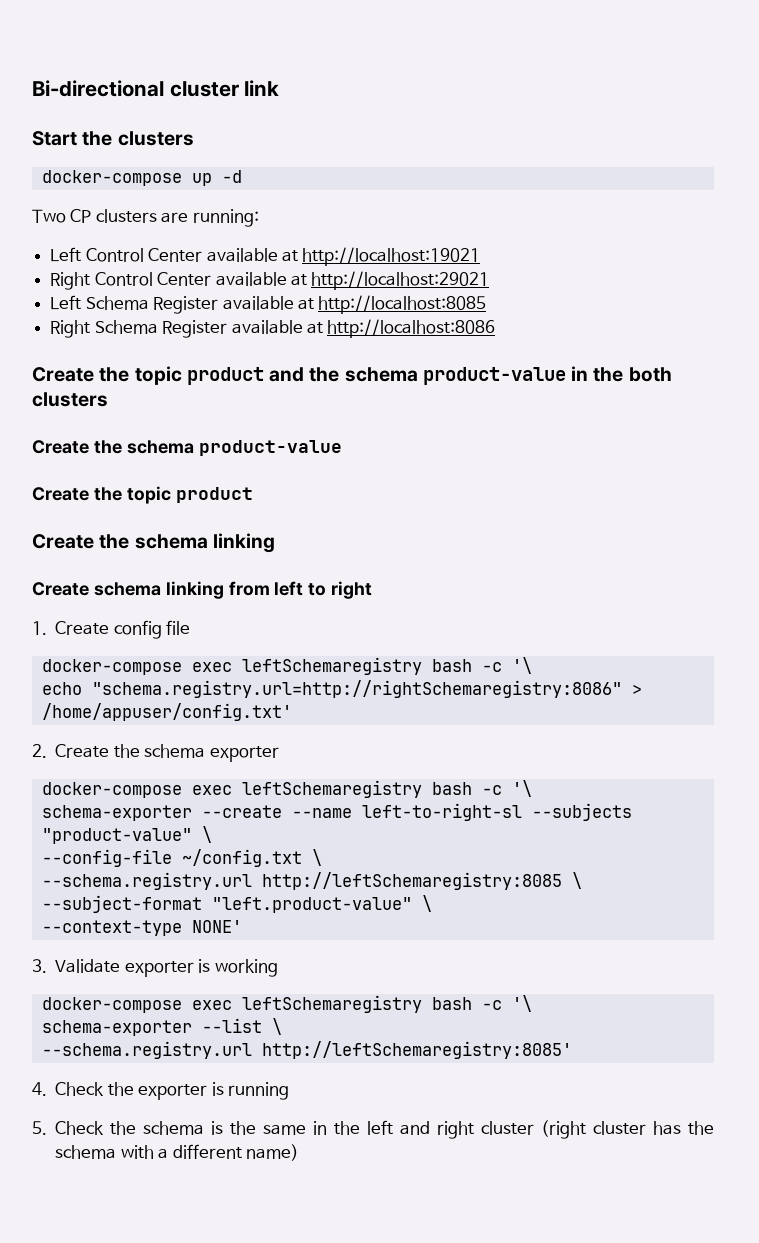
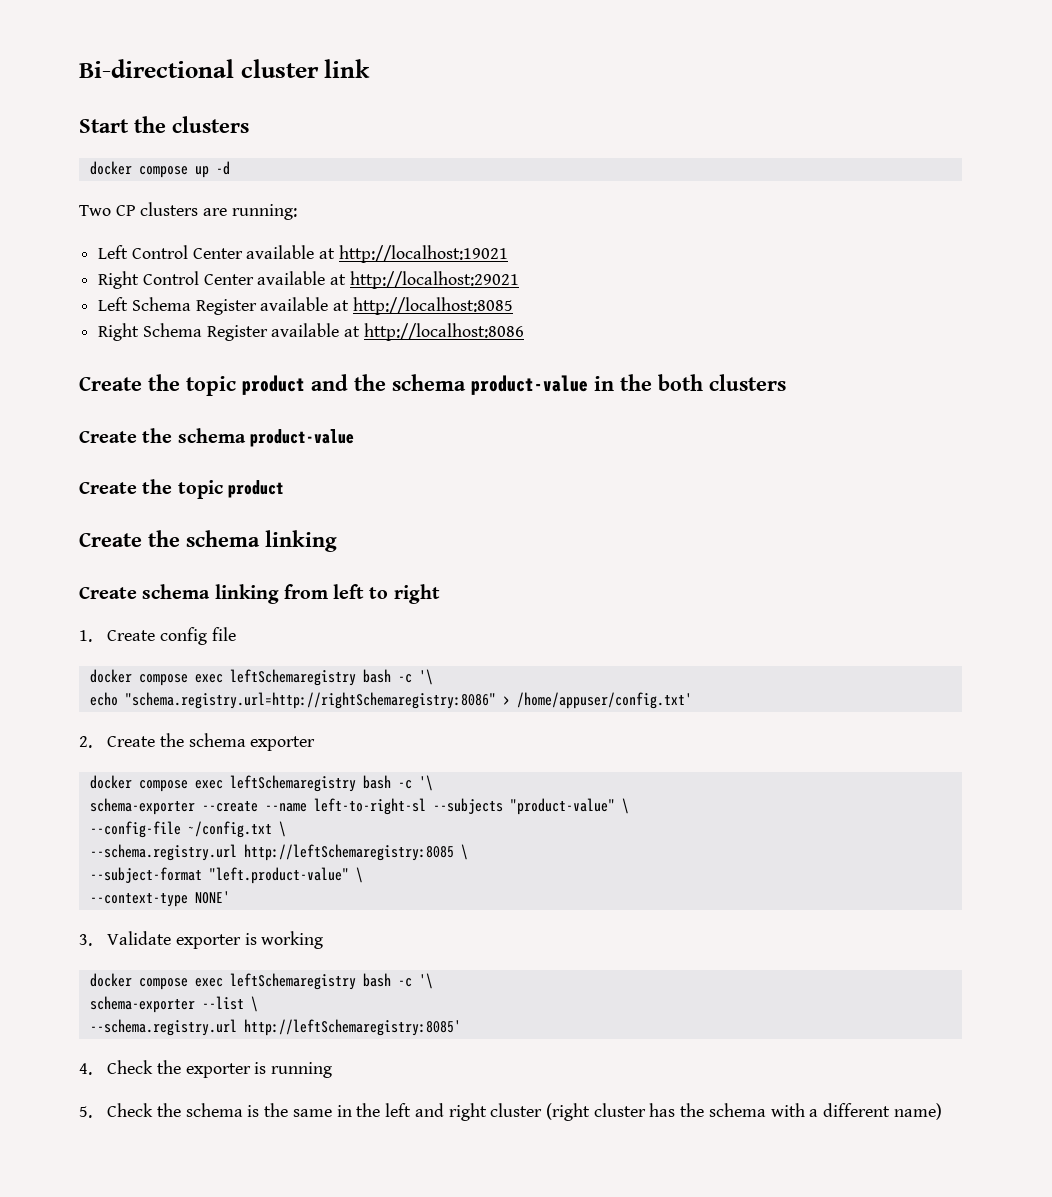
- docker-compose up -d
+ docker compose up -d
  1. Create config file
- docker-compose exec leftSchemaregistry bash -c '\
+ docker compose exec leftSchemaregistry bash -c '\
  2. Create the schema exporter
- docker-compose exec leftSchemaregistry bash -c '\
+ docker compose exec leftSchemaregistry bash -c '\
  3. Validate exporter is working
- docker-compose exec leftSchemaregistry bash -c '\
+ docker compose exec leftSchemaregistry bash -c '\

